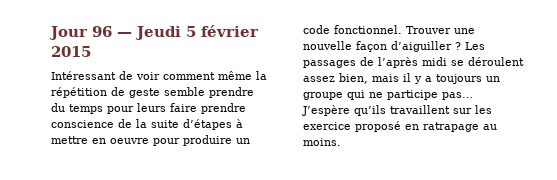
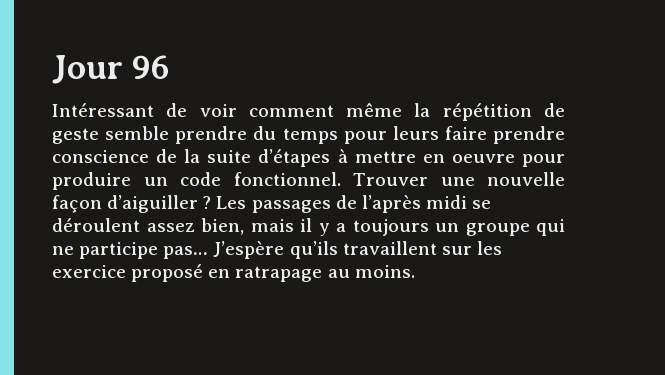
- Jour 96 — Jeudi 5 février 2015
+ Jour 96

